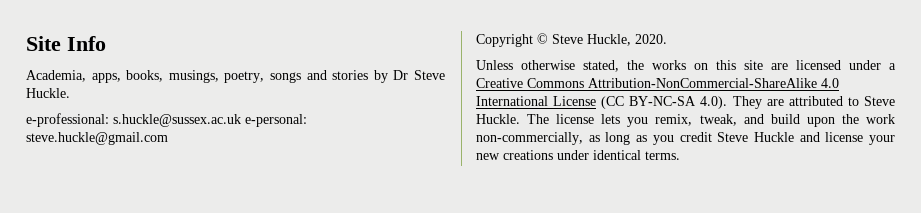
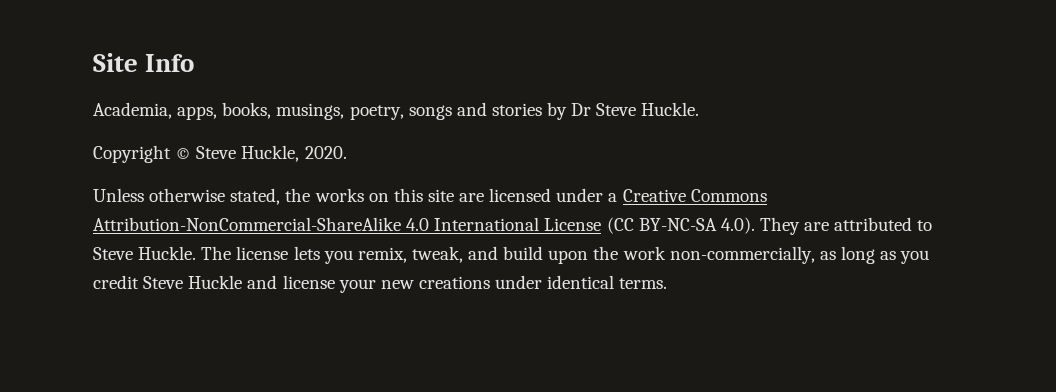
- e-professional: s.huckle@sussex.ac.uk e-personal: steve.huckle@gmail.com

